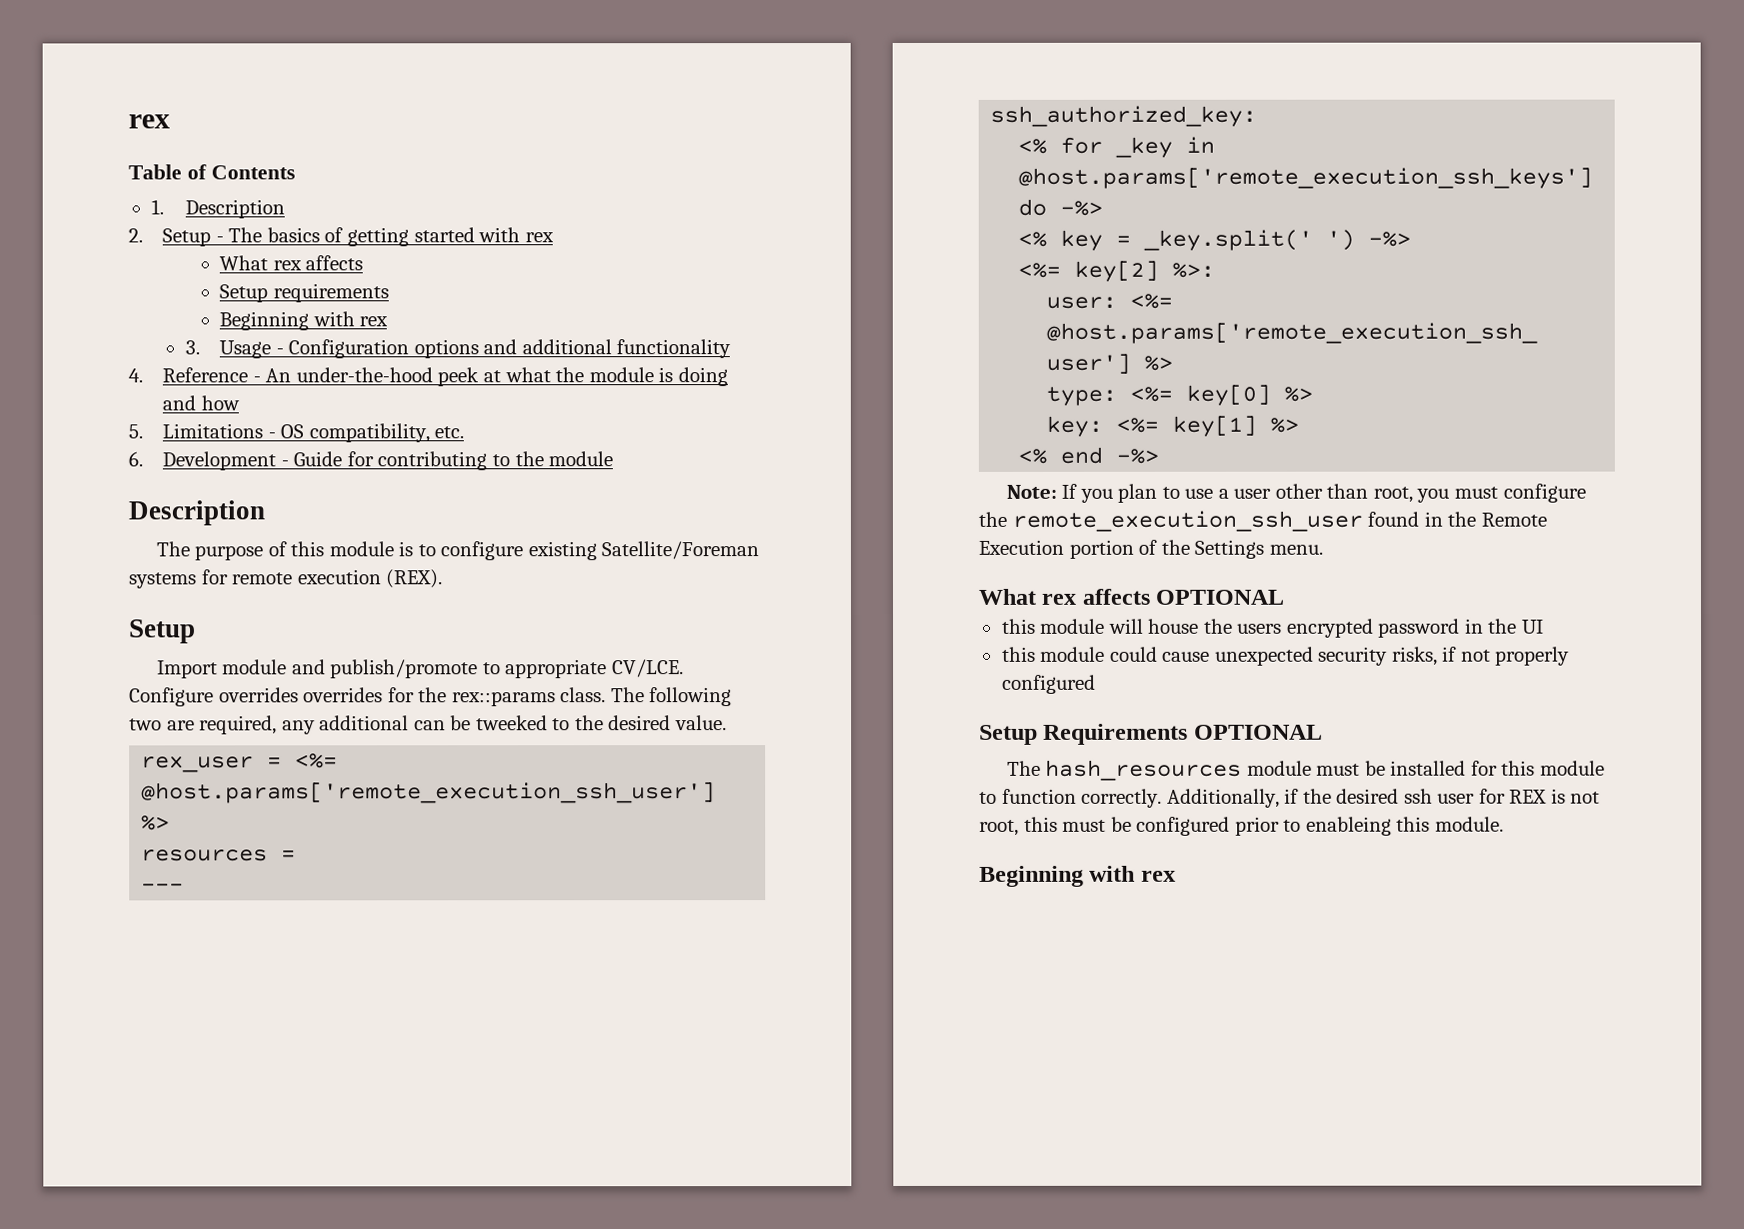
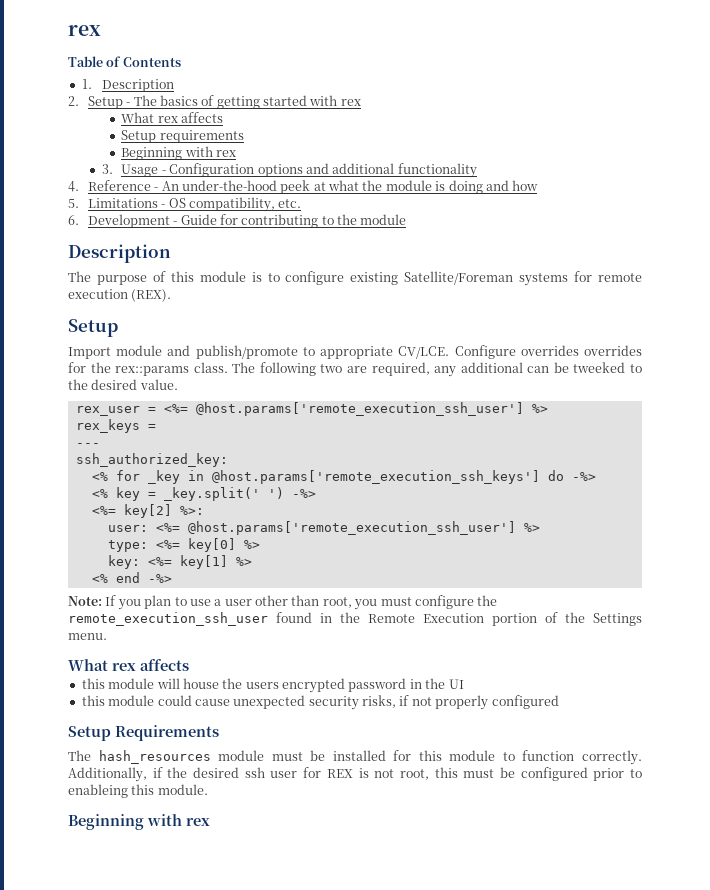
- resources =
+ rex_keys =
  Note: If you plan to use a user other than root, you must configure the remote_execution_ssh_user found in the Remote Execution portion of the Settings menu.
- What rex affects OPTIONAL
+ What rex affects
- Setup Requirements OPTIONAL
+ Setup Requirements

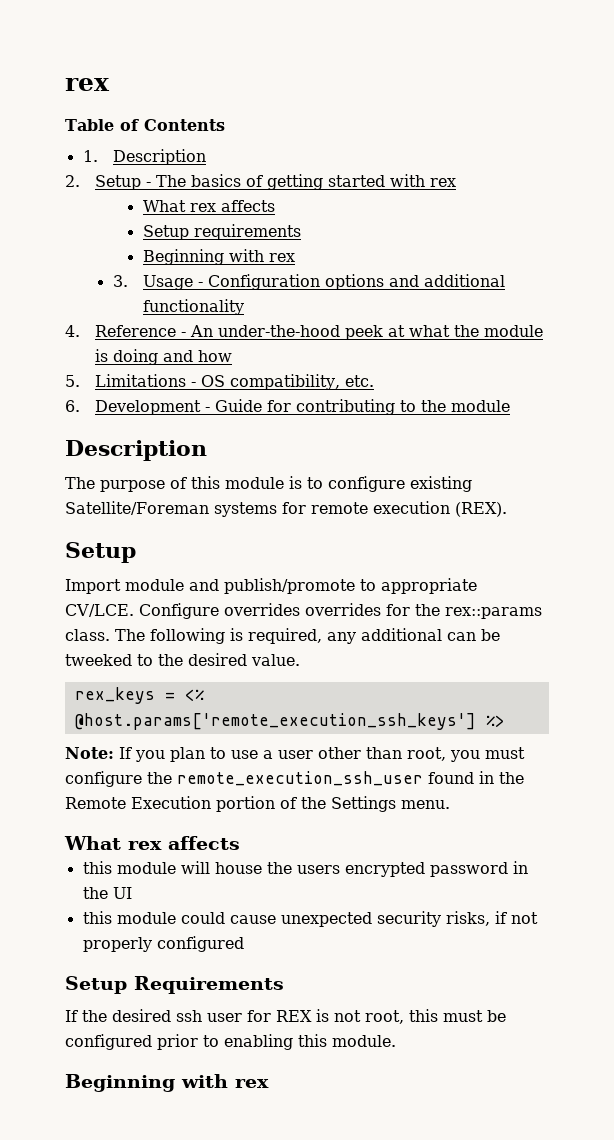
- The following two are required, any additional can be tweeked to the desired value.
+ The following is required, any additional can be tweeked to the desired value.
- rex_user = <%= @host.params['remote_execution_ssh_user'] %>
- rex_keys =
- ---
- ssh_authorized_key:
- <% for _key in @host.params['remote_execution_ssh_keys'] do -%>
- <% key = _key.split(' ') -%>
- <%= key[2] %>:
- user: <%= @host.params['remote_execution_ssh_user'] %>
- type: <%= key[0] %>
- key: <%= key[1] %>
- <% end -%>
+ rex_keys = <% @host.params['remote_execution_ssh_keys'] %>
- The hash_resources module must be installed for this module to function correctly. Additionally, if the desired ssh user for REX is not root, this must be configured prior to enableing this module.
+ If the desired ssh user for REX is not root, this must be configured prior to enabling this module.

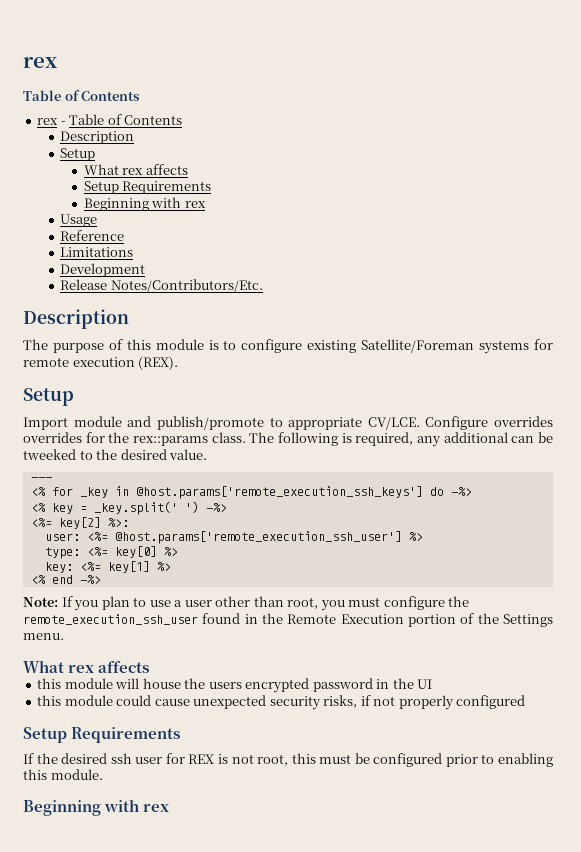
- 1. Description
- 2. Setup - The basics of getting started with rex
+ rex - Table of Contents
+ Description
+ Setup
  What rex affects
- Setup requirements
+ Setup Requirements
- 3. Usage - Configuration options and additional functionality
- 4. Reference - An under-the-hood peek at what the module is doing and how
- 5. Limitations - OS compatibility, etc.
- 6. Development - Guide for contributing to the module
+ Usage
+ Reference
+ Limitations
+ Development
+ Release Notes/Contributors/Etc.
- rex_keys = <% @host.params['remote_execution_ssh_keys'] %>
+ ---
+ <% for _key in @host.params['remote_execution_ssh_keys'] do -%>
+ <% key = _key.split(' ') -%>
+ <%= key[2] %>:
+ user: <%= @host.params['remote_execution_ssh_user'] %>
+ type: <%= key[0] %>
+ key: <%= key[1] %>
+ <% end -%>

